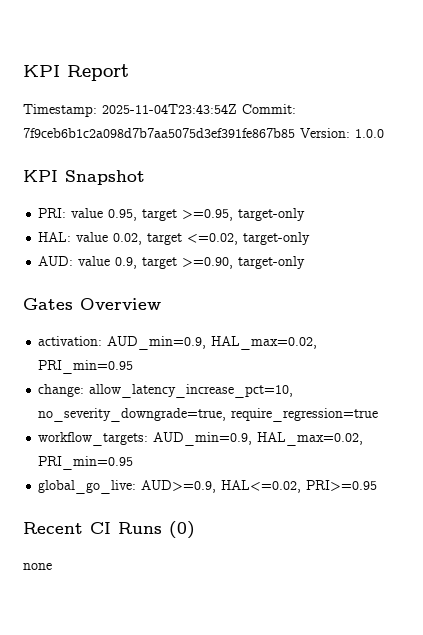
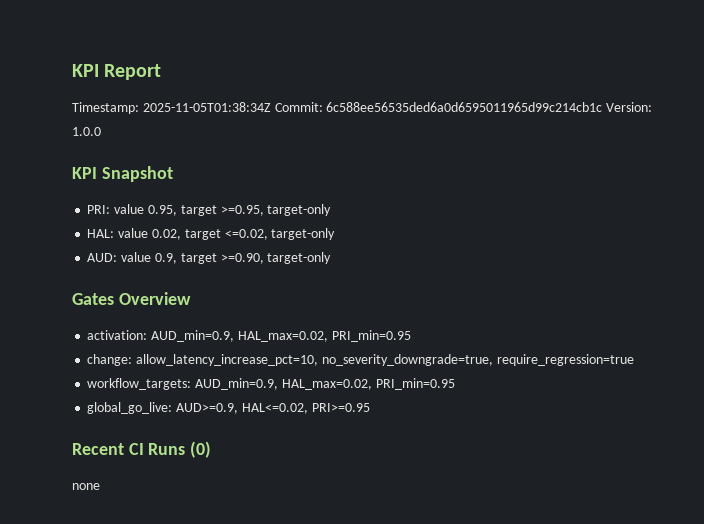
- Timestamp: 2025-11-04T23:43:54Z Commit: 7f9ceb6b1c2a098d7b7aa5075d3ef391fe867b85 Version: 1.0.0
+ Timestamp: 2025-11-05T01:38:34Z Commit: 6c588ee56535ded6a0d6595011965d99c214cb1c Version: 1.0.0

